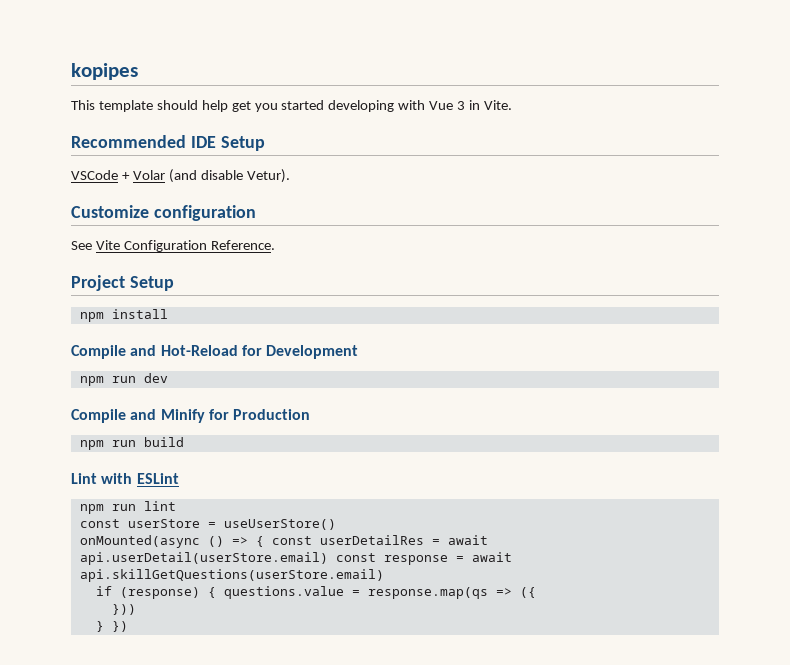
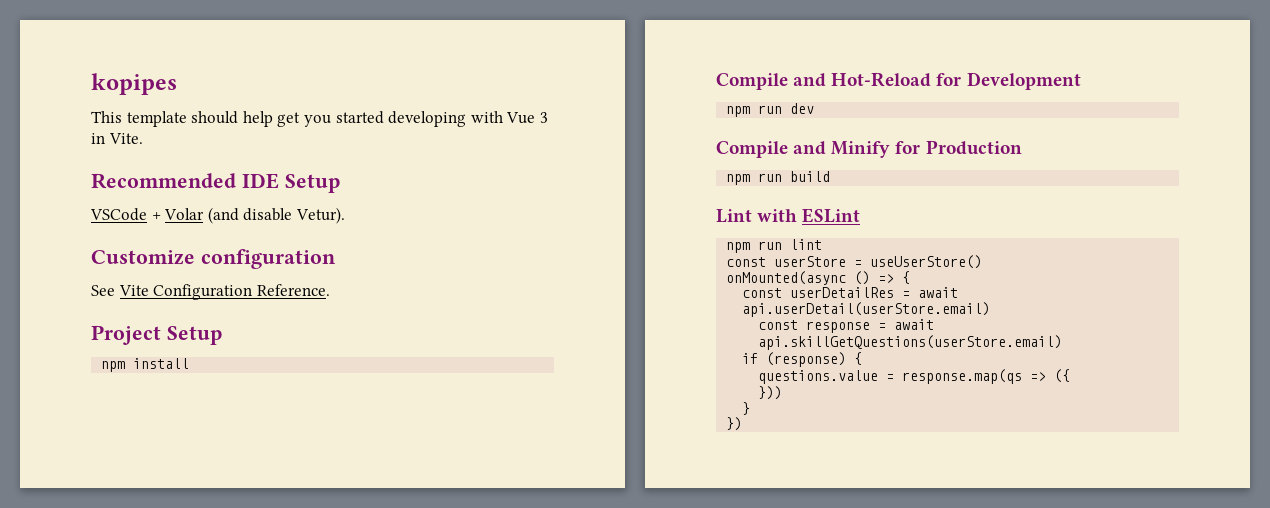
- onMounted(async () => { const userDetailRes = await api.userDetail(userStore.email) const response = await api.skillGetQuestions(userStore.email)
+ onMounted(async () => {
+ const userDetailRes = await api.userDetail(userStore.email)
+ const response = await api.skillGetQuestions(userStore.email)
- if (response) { questions.value = response.map(qs => ({
+ if (response) {
+ questions.value = response.map(qs => ({
- } })
+ }
+ })

